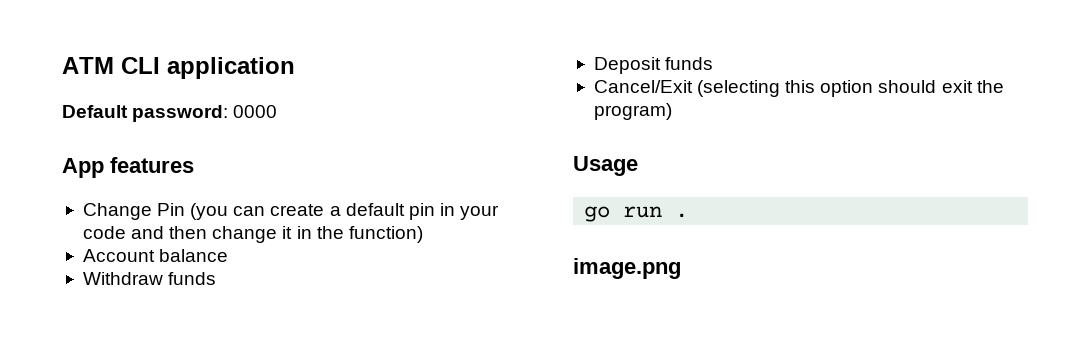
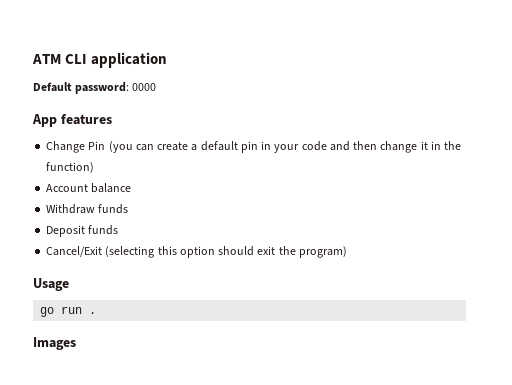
- image.png
+ Images

